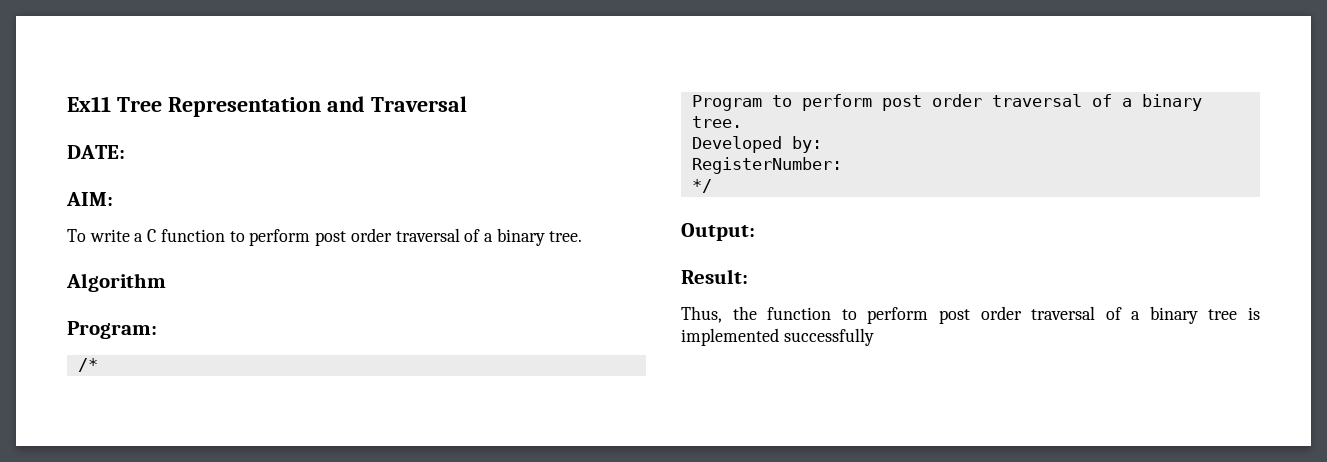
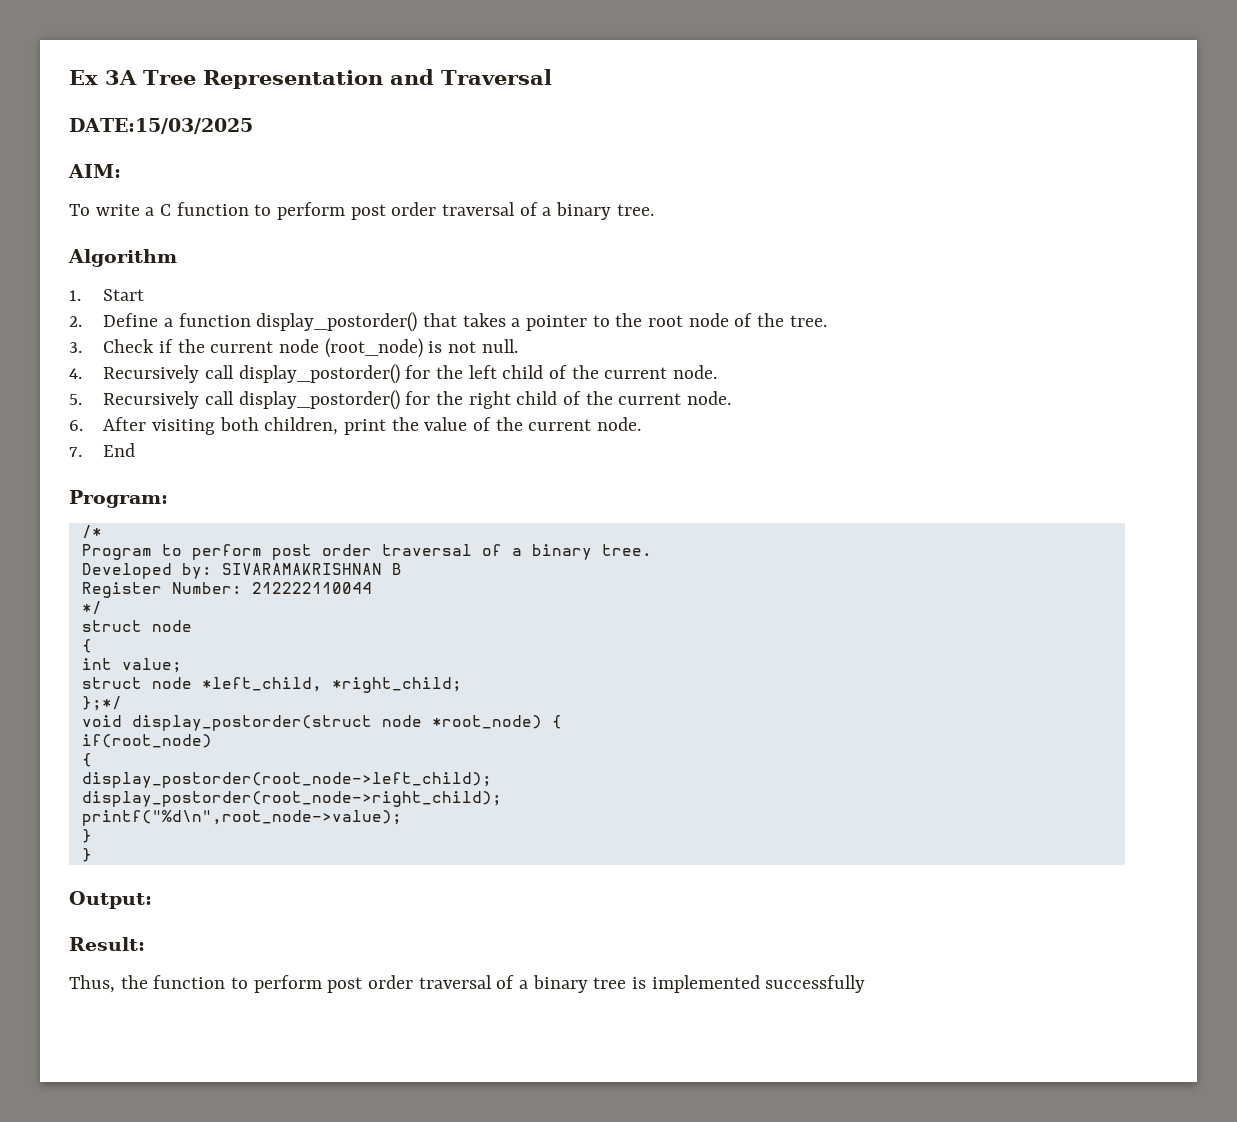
- Ex11 Tree Representation and Traversal
+ Ex 3A Tree Representation and Traversal
- DATE:
+ DATE:15/03/2025
+ 1. Start
+ 2. Define a function display_postorder() that takes a pointer to the root node of the tree.
+ 3. Check if the current node (root_node) is not null.
+ 4. Recursively call display_postorder() for the left child of the current node.
+ 5. Recursively call display_postorder() for the right child of the current node.
+ 6. After visiting both children, print the value of the current node.
+ 7. End
- Developed by:
- RegisterNumber:
+ Developed by: SIVARAMAKRISHNAN B
+ Register Number: 212222110044
  */
+ struct node
+ {
+ int value;
+ struct node *left_child, *right_child;
+ };*/
+ void display_postorder(struct node *root_node) {
+ if(root_node)
+ {
+ display_postorder(root_node->left_child);
+ display_postorder(root_node->right_child);
+ printf("%d\n",root_node->value);
+ }
+ }

